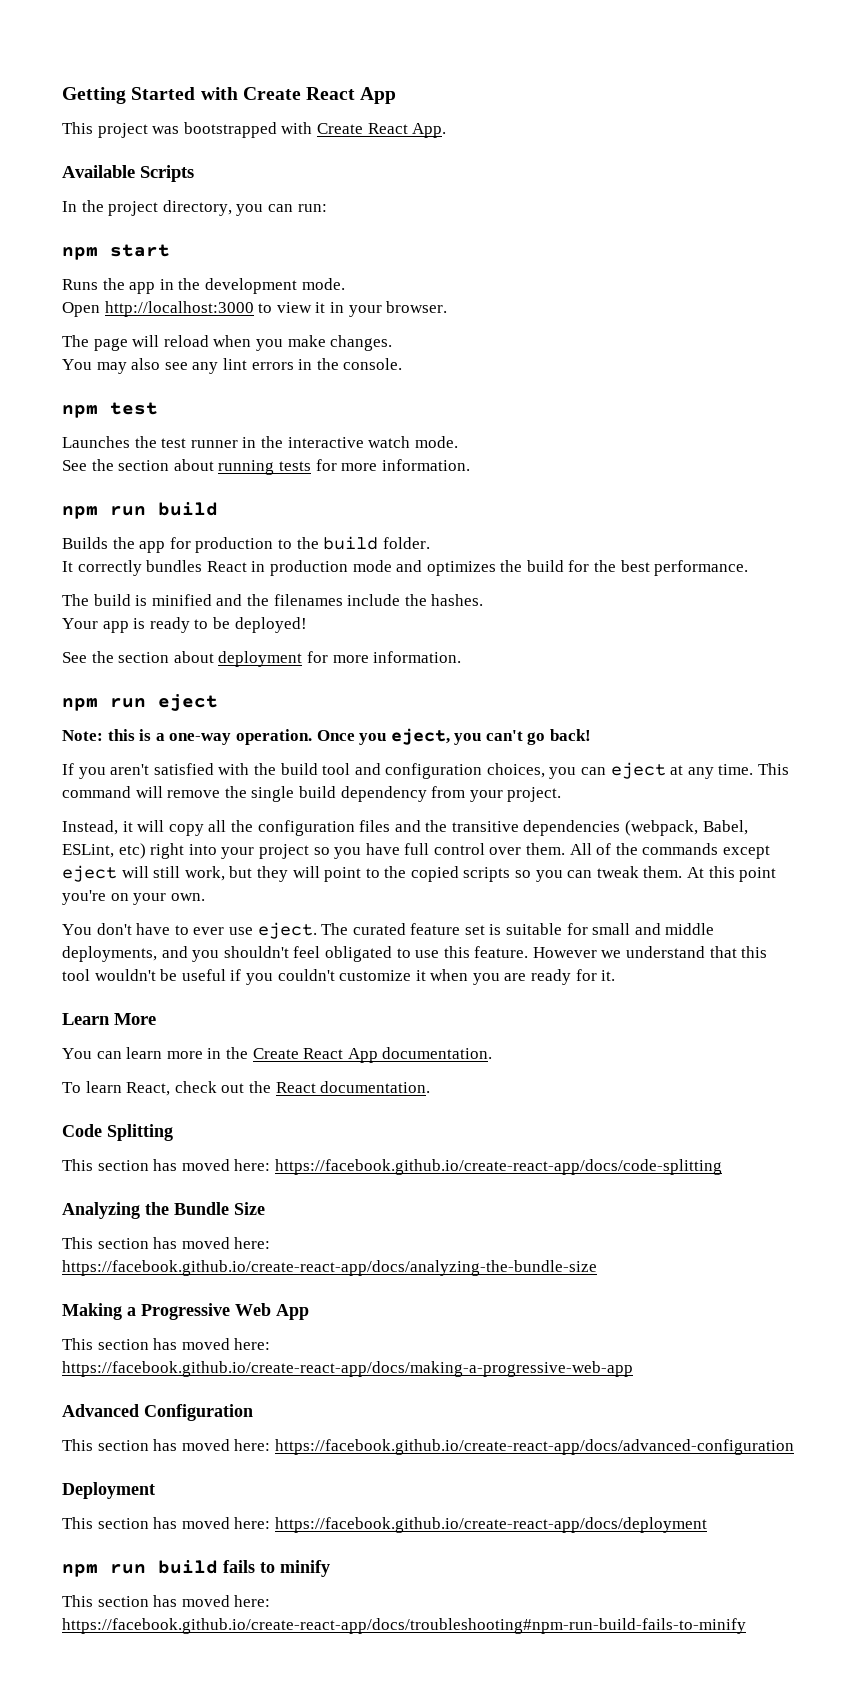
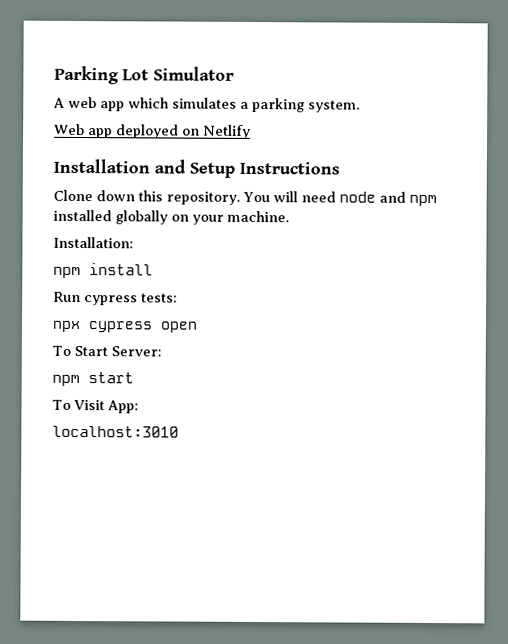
- Getting Started with Create React App
- This project was bootstrapped with Create React App.
- Available Scripts
- In the project directory, you can run:
+ Parking Lot Simulator
+ A web app which simulates a parking system.
+ Web app deployed on Netlify
+ Installation and Setup Instructions
+ Clone down this repository. You will need node and npm installed globally on your machine.
+ Installation:
+ npm install
+ Run cypress tests:
+ npx cypress open
+ To Start Server:
  npm start
- Runs the app in the development mode.
- Open http://localhost:3000 to view it in your browser.
- The page will reload when you make changes.
- You may also see any lint errors in the console.
- npm test
- Launches the test runner in the interactive watch mode.
- See the section about running tests for more information.
- npm run build
- Builds the app for production to the build folder.
- It correctly bundles React in production mode and optimizes the build for the best performance.
- The build is minified and the filenames include the hashes.
- Your app is ready to be deployed!
- See the section about deployment for more information.
- npm run eject
- Note: this is a one-way operation. Once you eject, you can't go back!
- If you aren't satisfied with the build tool and configuration choices, you can eject at any time. This command will remove the single build dependency from your project.
- Instead, it will copy all the configuration files and the transitive dependencies (webpack, Babel, ESLint, etc) right into your project so you have full control over them. All of the commands except eject will still work, but they will point to the copied scripts so you can tweak them. At this point you're on your own.
- You don't have to ever use eject. The curated feature set is suitable for small and middle deployments, and you shouldn't feel obligated to use this feature. However we understand that this tool wouldn't be useful if you couldn't customize it when you are ready for it.
- Learn More
- You can learn more in the Create React App documentation.
- To learn React, check out the React documentation.
- Code Splitting
- This section has moved here: https://facebook.github.io/create-react-app/docs/code-splitting
- Analyzing the Bundle Size
- This section has moved here: https://facebook.github.io/create-react-app/docs/analyzing-the-bundle-size
- Making a Progressive Web App
- This section has moved here: https://facebook.github.io/create-react-app/docs/making-a-progressive-web-app
- Advanced Configuration
- This section has moved here: https://facebook.github.io/create-react-app/docs/advanced-configuration
- Deployment
- This section has moved here: https://facebook.github.io/create-react-app/docs/deployment
- npm run build fails to minify
- This section has moved here: https://facebook.github.io/create-react-app/docs/troubleshooting#npm-run-build-fails-to-minify
+ To Visit App:
+ localhost:3010

